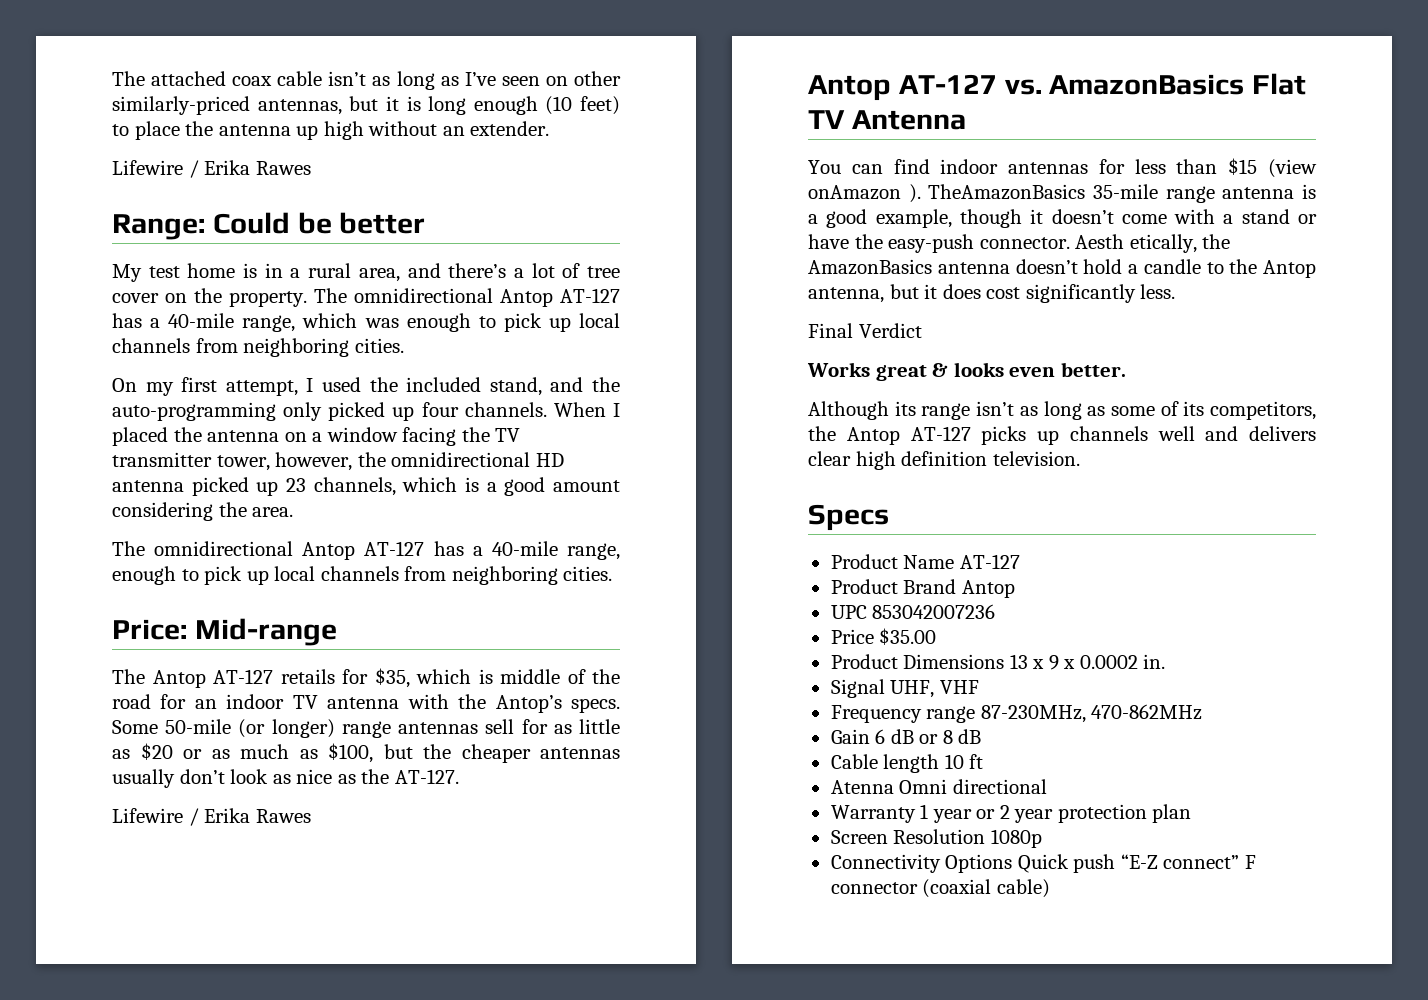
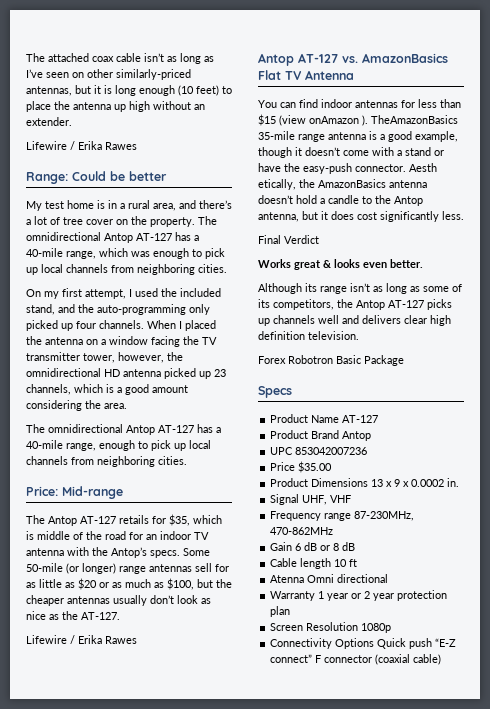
+ Forex Robotron Basic Package

